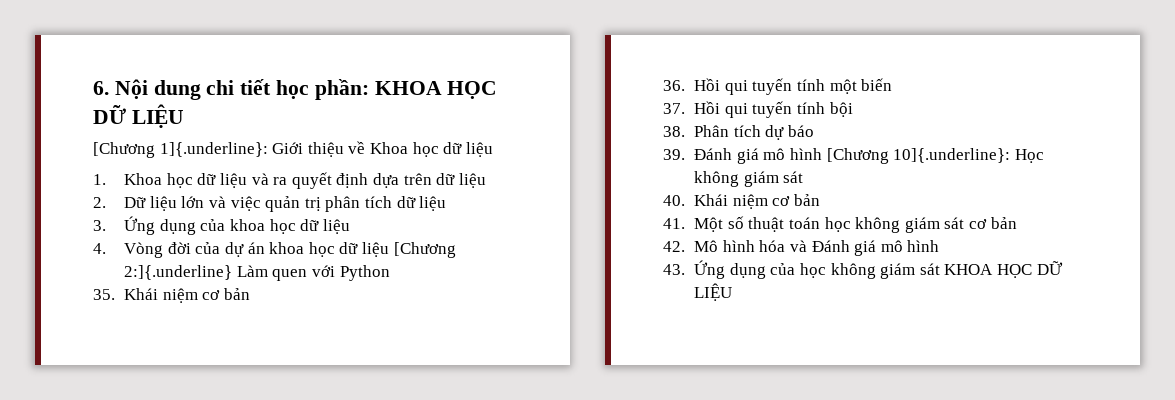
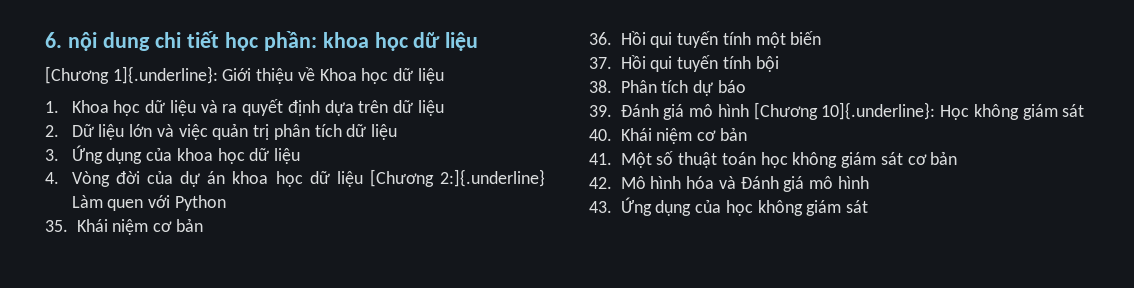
- 6. Nội dung chi tiết học phần: KHOA HỌC DỮ LIỆU
+ 6. nội dung chi tiết học phần: khoa học dữ liệu
- 43. Ứng dụng của học không giám sát KHOA HỌC DỮ LIỆU
+ 43. Ứng dụng của học không giám sát

